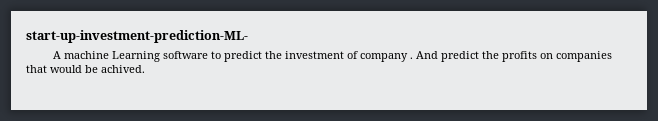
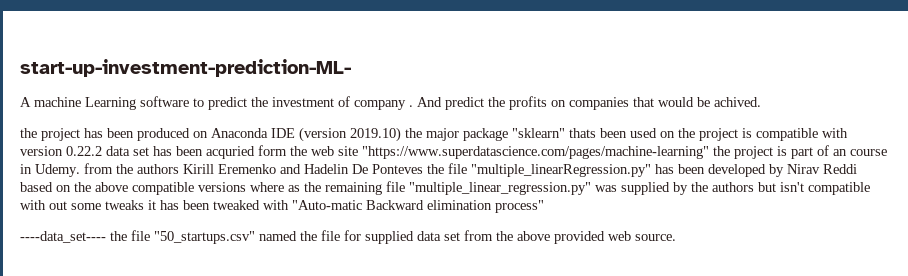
+ the project has been produced on Anaconda IDE (version 2019.10) the major package "sklearn" thats been used on the project is compatible with version 0.22.2 data set has been acquried form the web site "https://www.superdatascience.com/pages/machine-learning" the project is part of an course in Udemy. from the authors Kirill Eremenko and Hadelin De Ponteves the file "multiple_linearRegression.py" has been developed by Nirav Reddi based on the above compatible versions where as the remaining file "multiple_linear_regression.py" was supplied by the authors but isn't compatible with out some tweaks it has been tweaked with "Auto-matic Backward elimination process"
+ ----data_set---- the file "50_startups.csv" named the file for supplied data set from the above provided web source.

